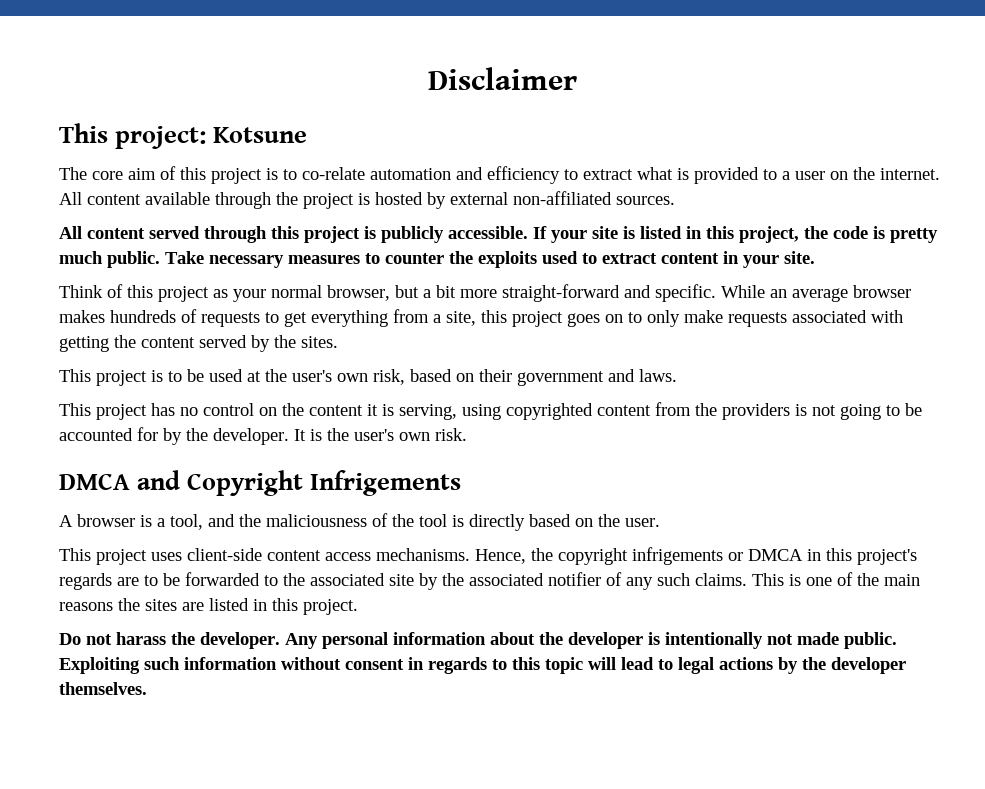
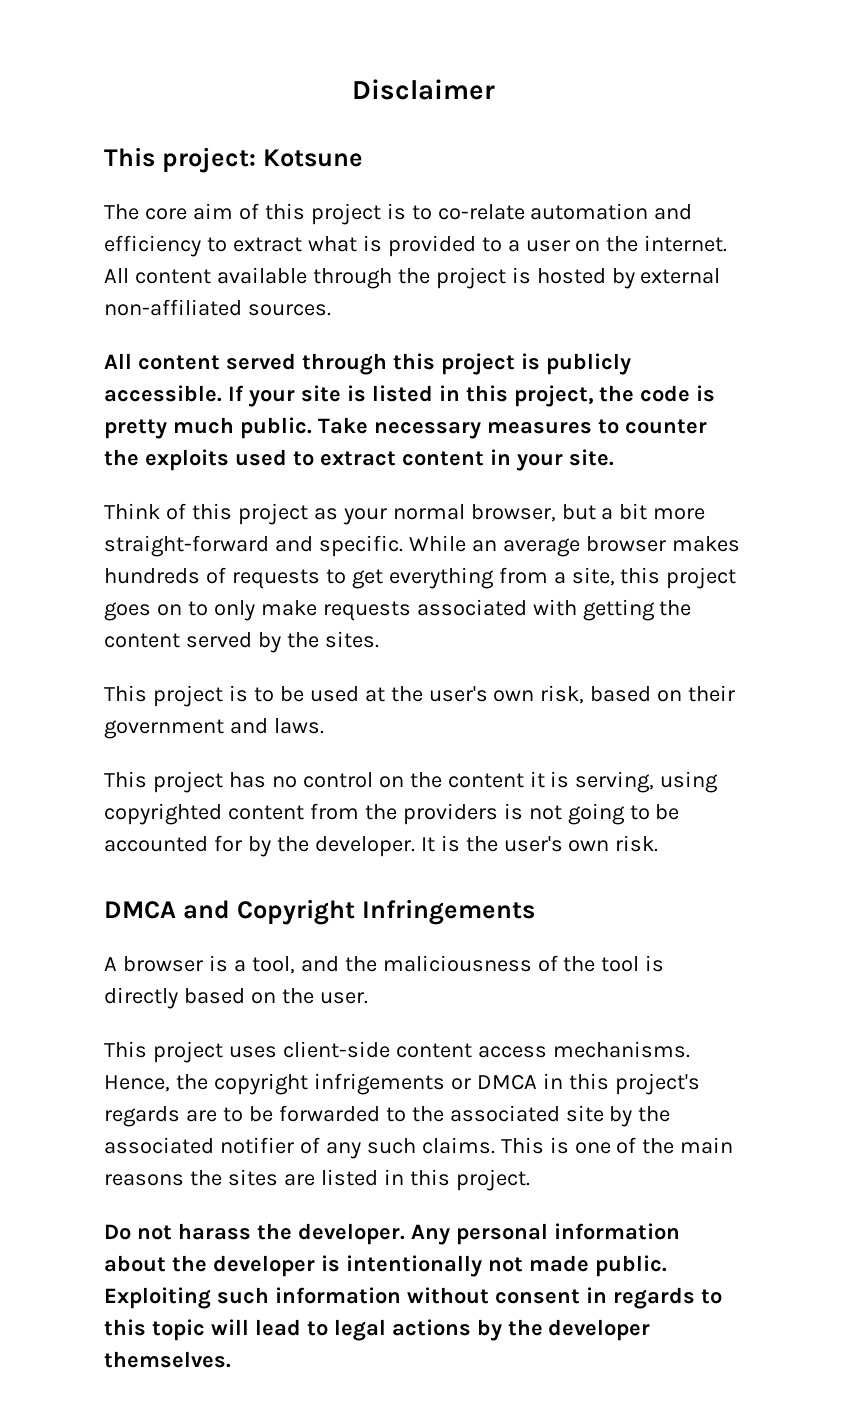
- DMCA and Copyright Infrigements
+ DMCA and Copyright Infringements

